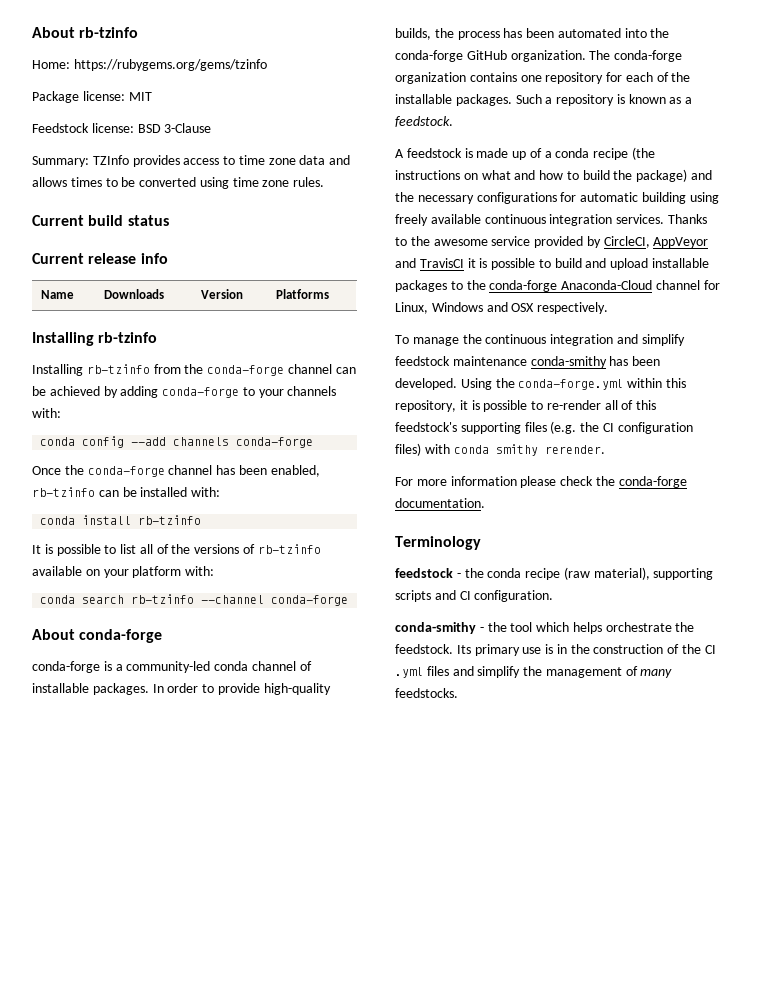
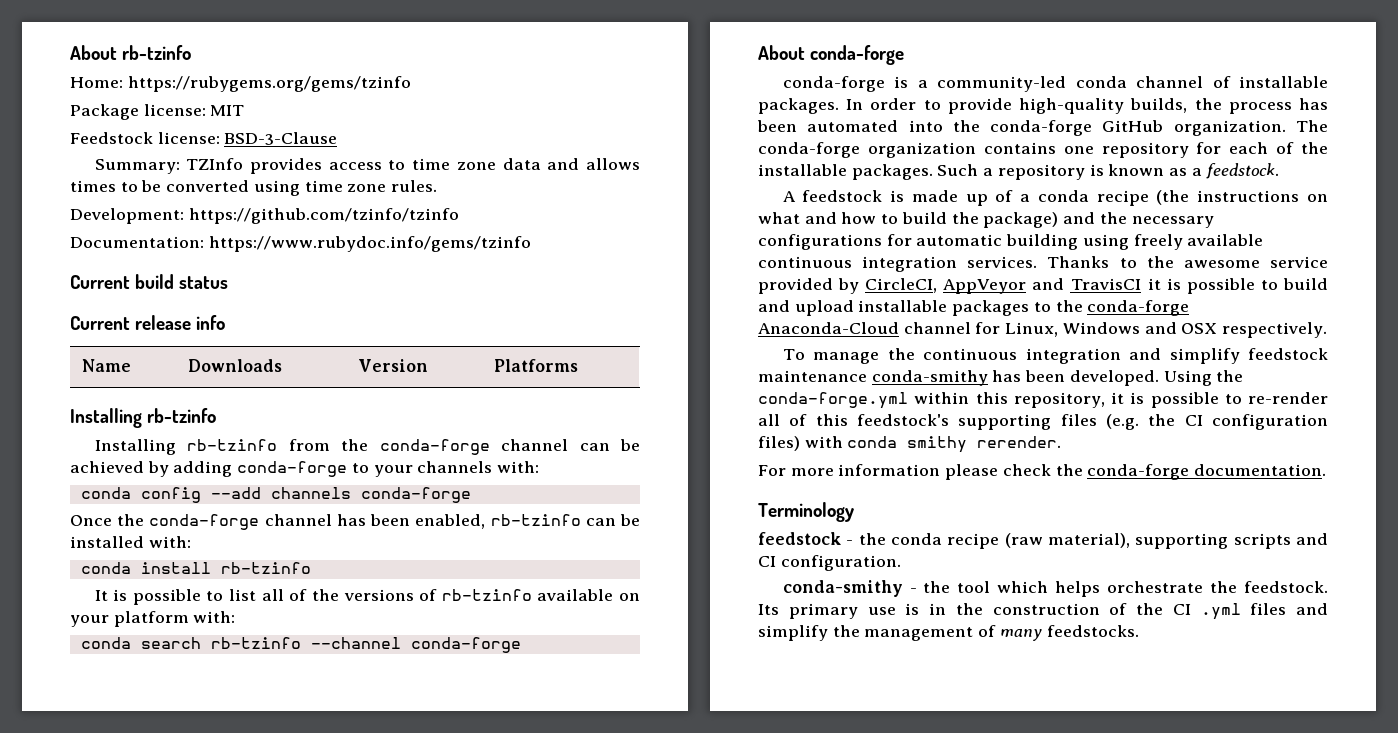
- Feedstock license: BSD 3-Clause
+ Feedstock license: BSD-3-Clause
+ Development: https://github.com/tzinfo/tzinfo
+ Documentation: https://www.rubydoc.info/gems/tzinfo

